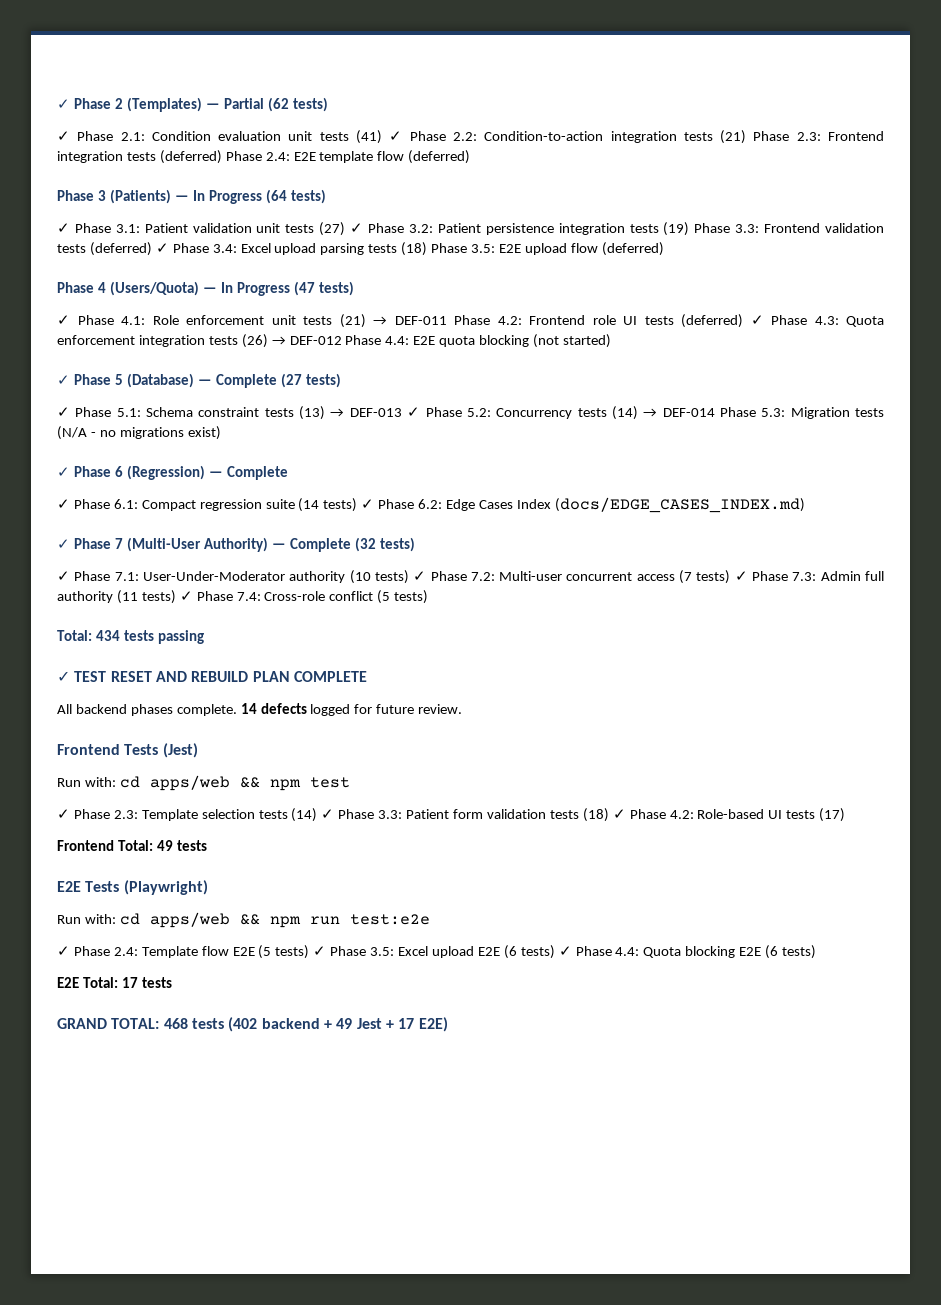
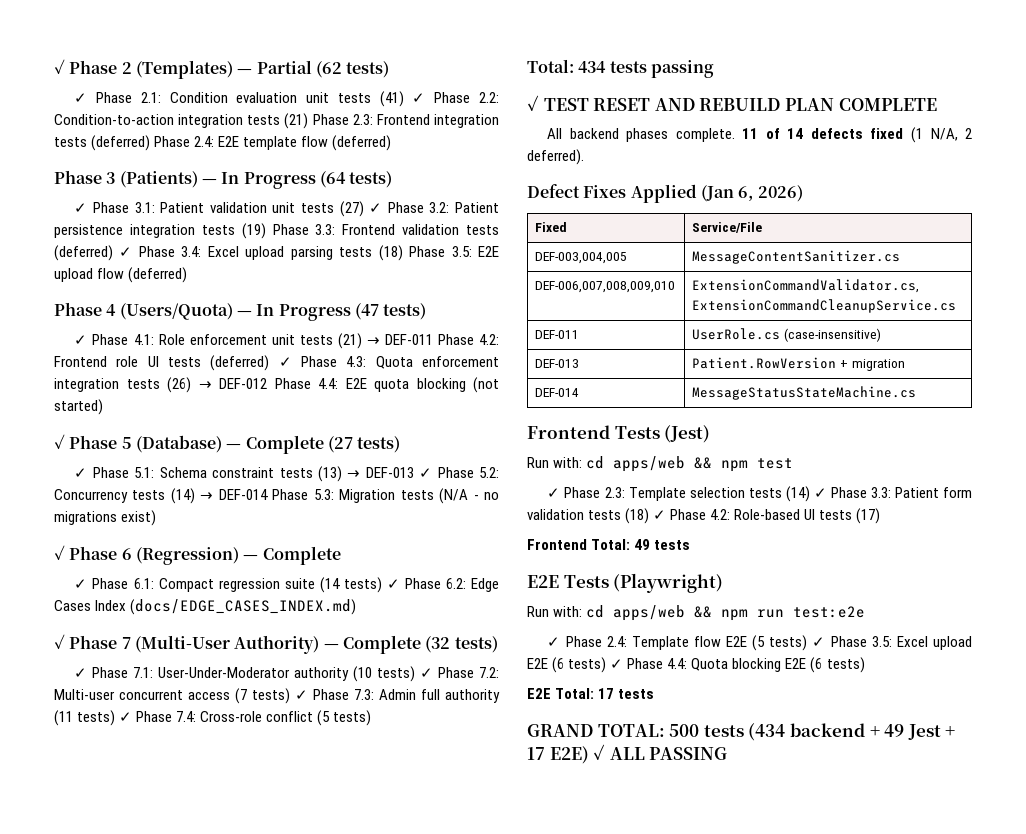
- 14 defects logged for future review.
+ 11 of 14 defects fixed (1 N/A, 2 deferred).
+ Defect Fixes Applied (Jan 6, 2026)
+ Fixed | Service/File
+ DEF-003,004,005 | MessageContentSanitizer.cs
+ DEF-006,007,008,009,010 | ExtensionCommandValidator.cs, ExtensionCommandCleanupService.cs
+ DEF-011 | UserRole.cs (case-insensitive)
+ DEF-013 | Patient.RowVersion + migration
+ DEF-014 | MessageStatusStateMachine.cs
- GRAND TOTAL: 468 tests (402 backend + 49 Jest + 17 E2E)
+ GRAND TOTAL: 500 tests (434 backend + 49 Jest + 17 E2E) ✓ ALL PASSING

